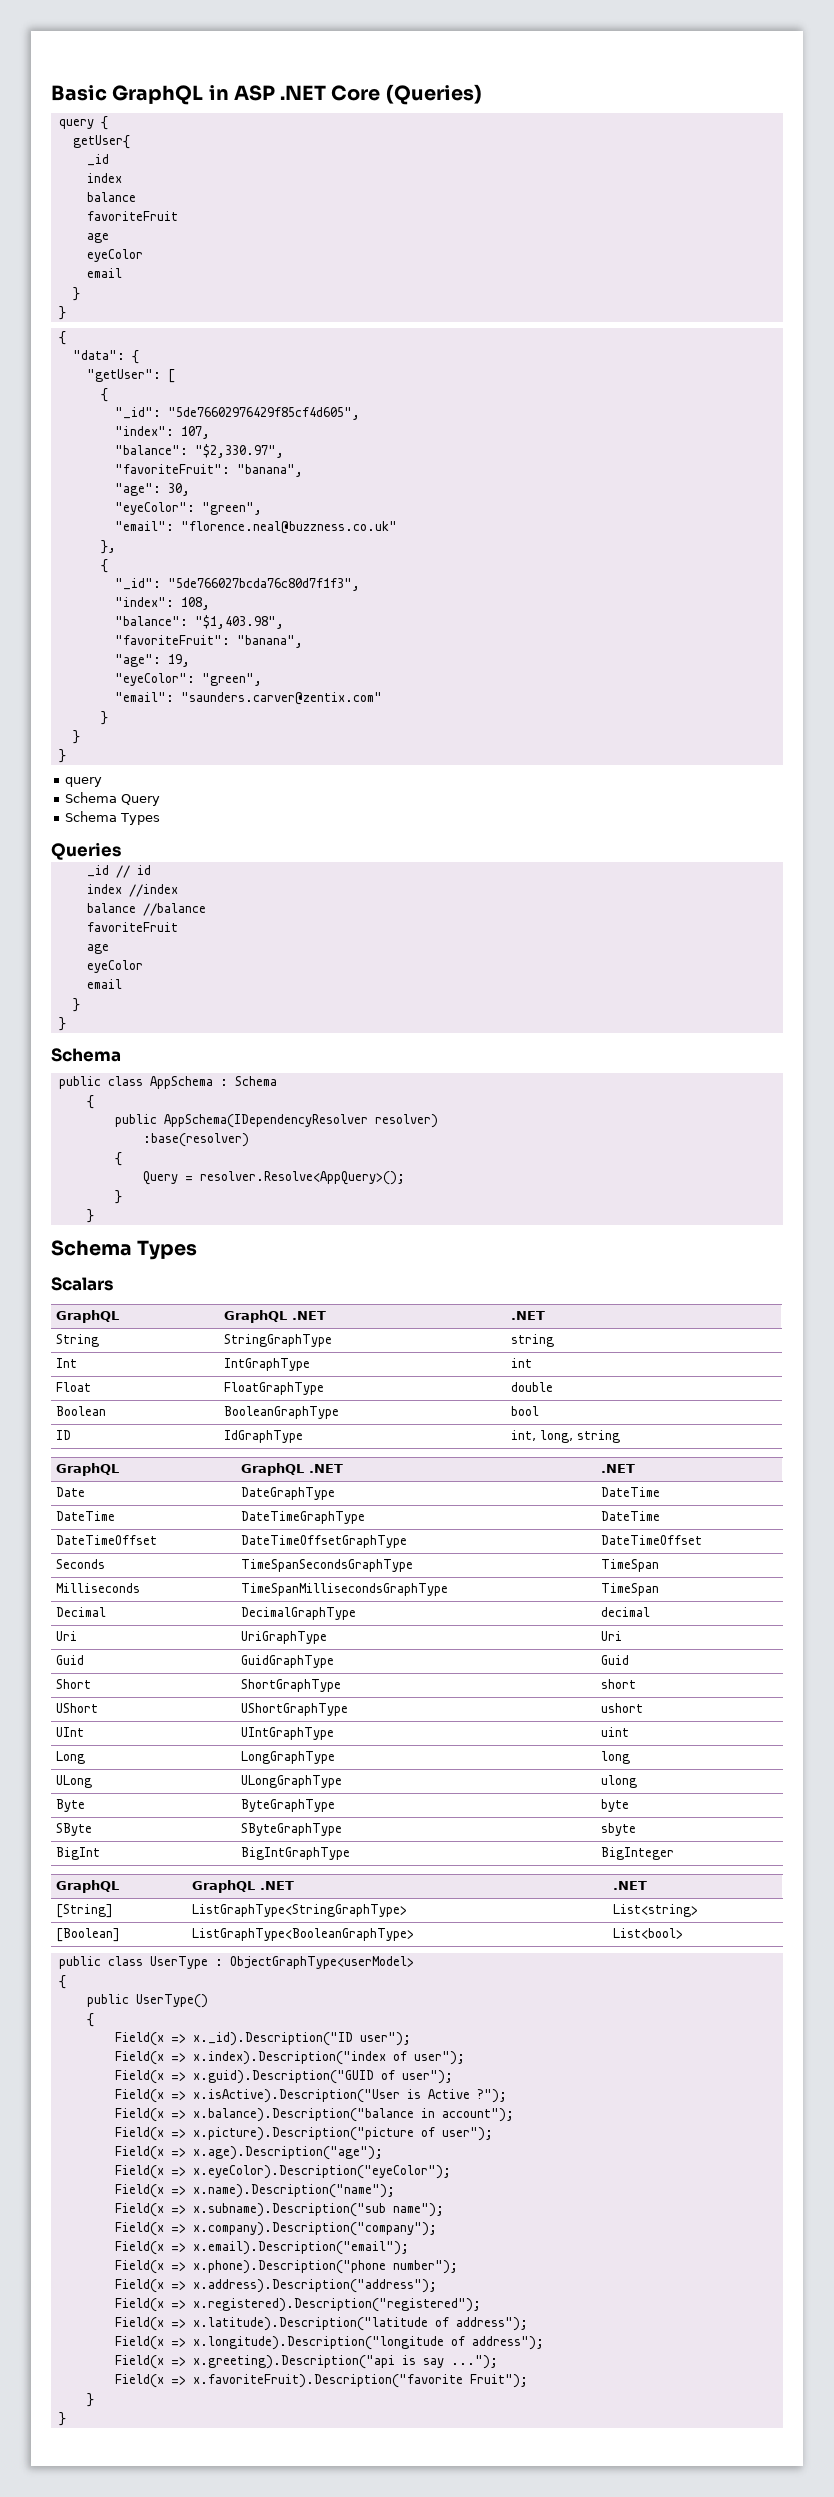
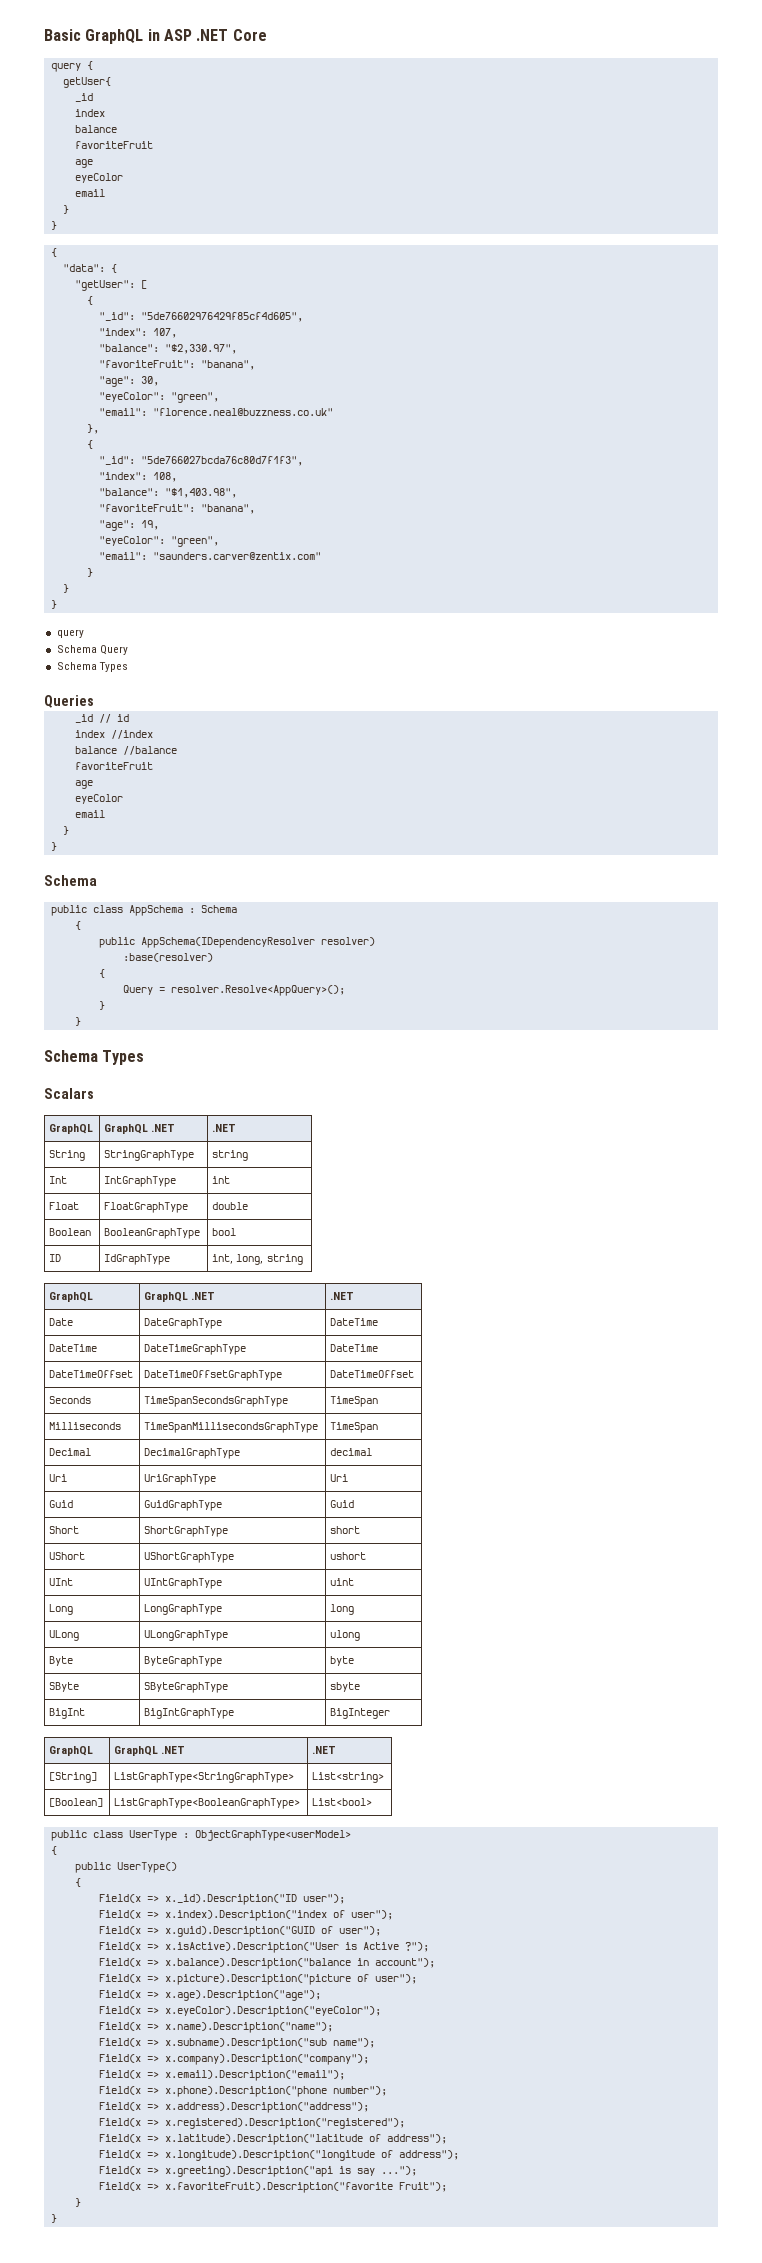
- Basic GraphQL in ASP .NET Core (Queries)
+ Basic GraphQL in ASP .NET Core

